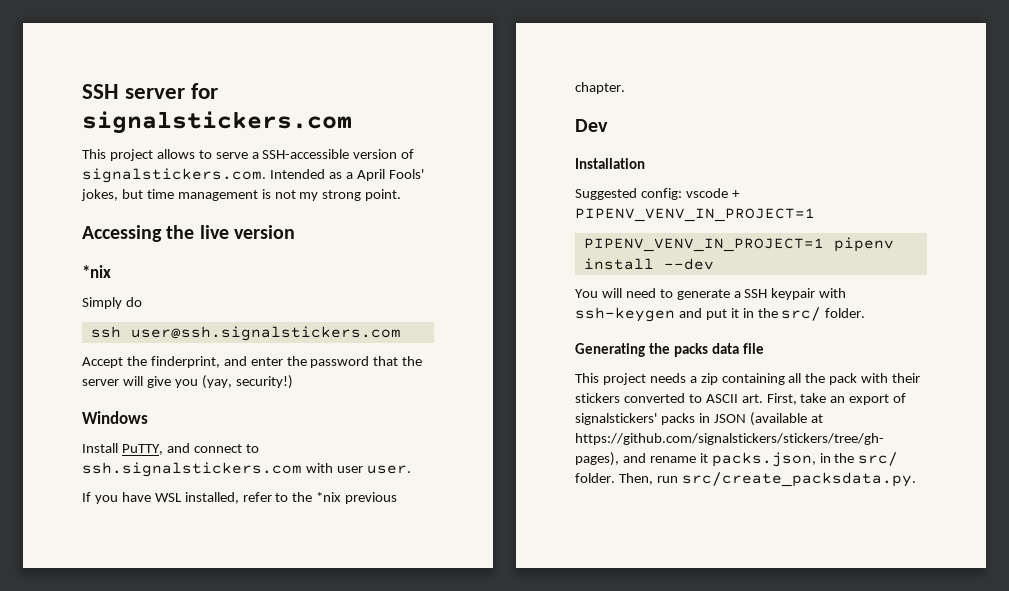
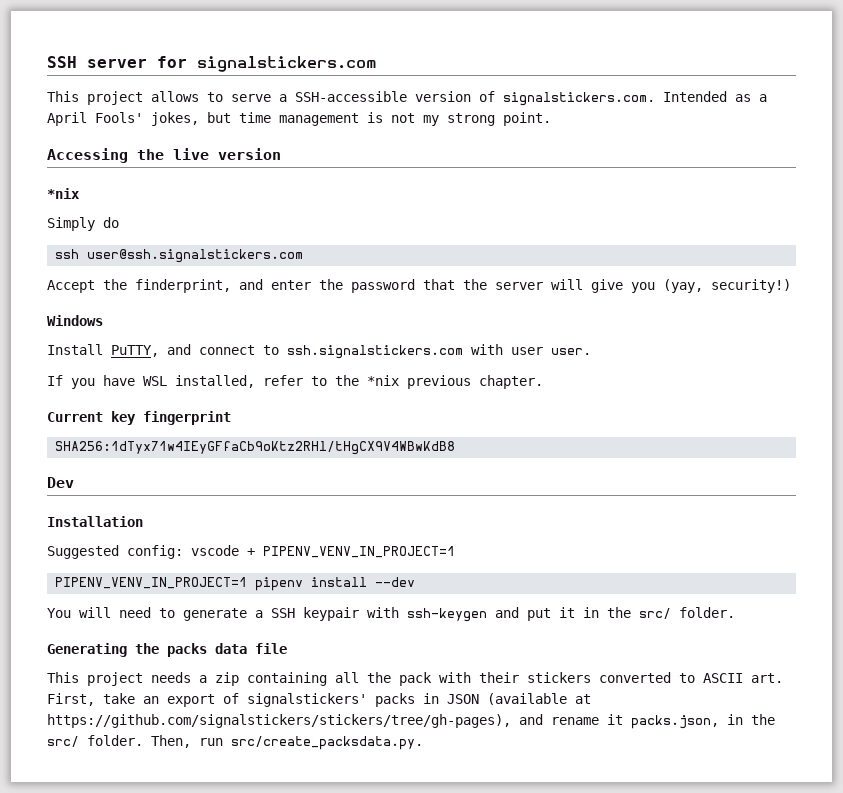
+ Current key fingerprint
+ SHA256:1dTyx71w4IEyGFfaCb9oKtz2RHl/tHgCX9V4WBwKdB8

